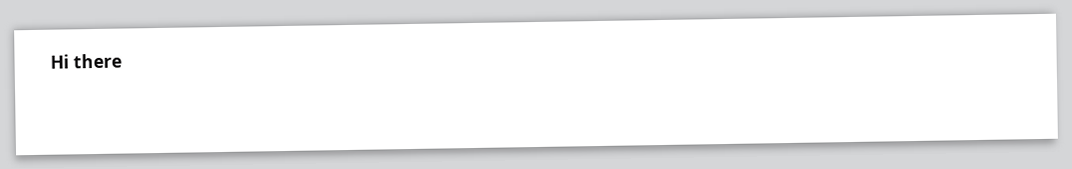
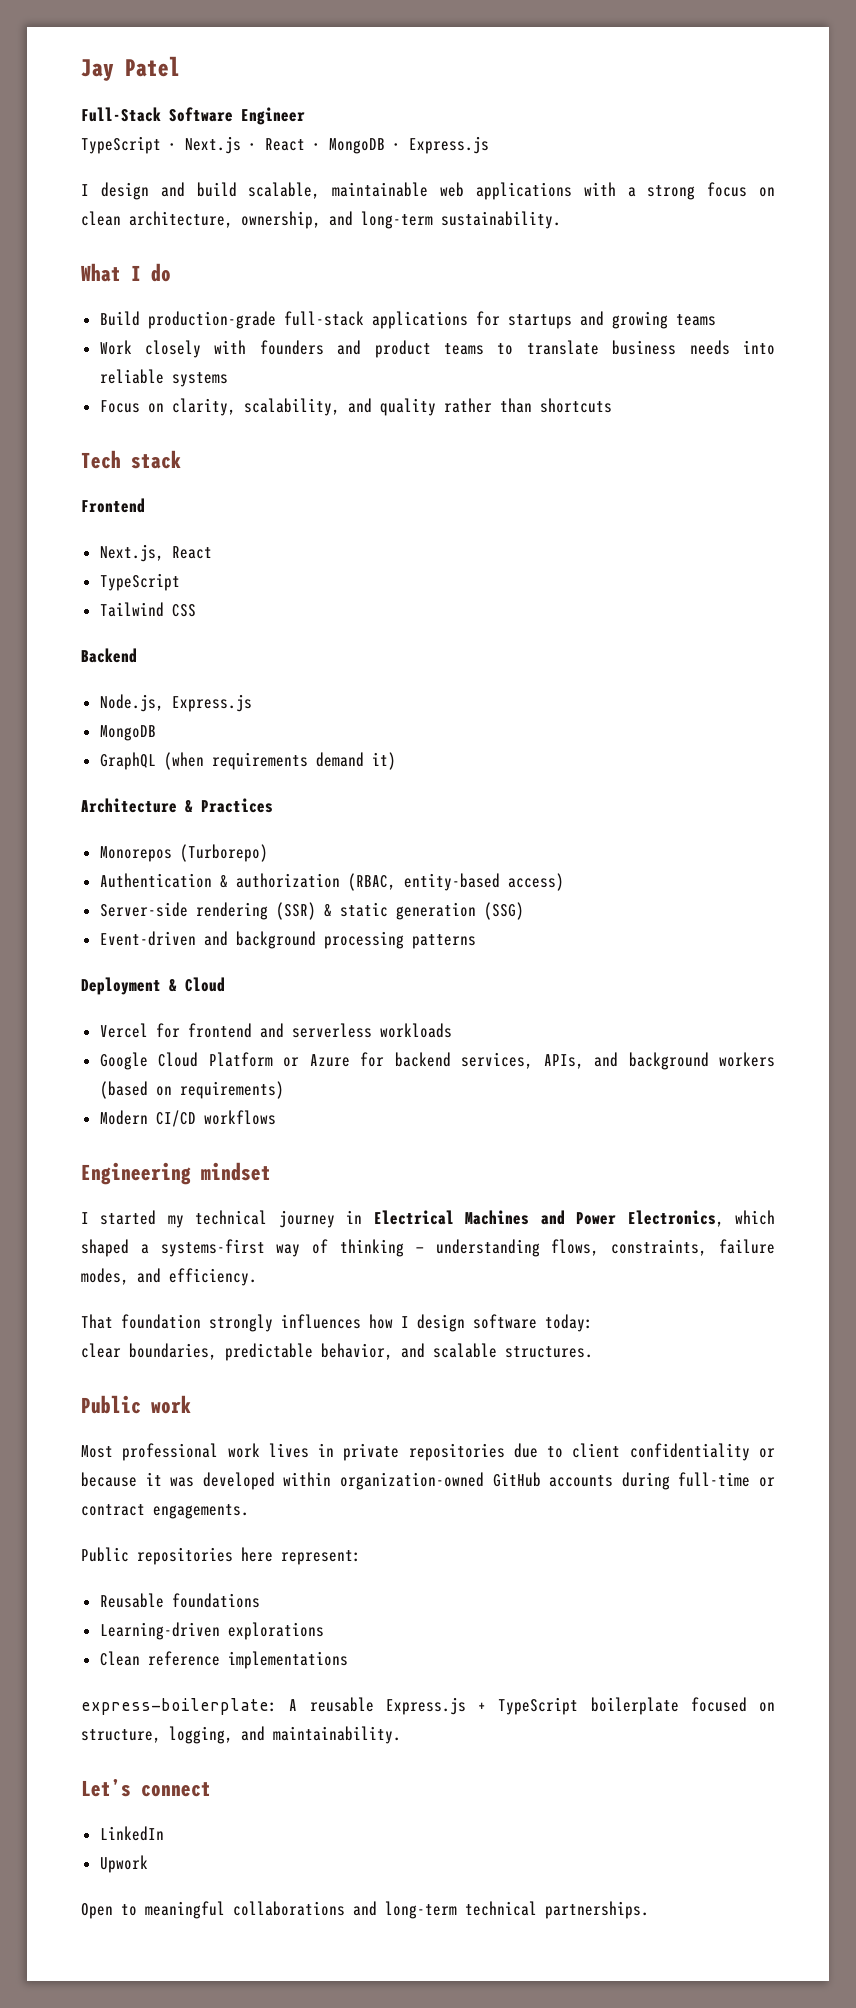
- Hi there
+ Jay Patel
+ Full-Stack Software Engineer
+ TypeScript · Next.js · React · MongoDB · Express.js
+ I design and build scalable, maintainable web applications with a strong focus on clean architecture, ownership, and long-term sustainability.
+ What I do
+ Build production-grade full-stack applications for startups and growing teams
+ Work closely with founders and product teams to translate business needs into reliable systems
+ Focus on clarity, scalability, and quality rather than shortcuts
+ Tech stack
+ Frontend
+ Next.js, React
+ TypeScript
+ Tailwind CSS
+ Backend
+ Node.js, Express.js
+ MongoDB
+ GraphQL (when requirements demand it)
+ Architecture & Practices
+ Monorepos (Turborepo)
+ Authentication & authorization (RBAC, entity-based access)
+ Server-side rendering (SSR) & static generation (SSG)
+ Event-driven and background processing patterns
+ Deployment & Cloud
+ Vercel for frontend and serverless workloads
+ Google Cloud Platform or Azure for backend services, APIs, and background workers (based on requirements)
+ Modern CI/CD workflows
+ Engineering mindset
+ I started my technical journey in Electrical Machines and Power Electronics, which shaped a systems-first way of thinking — understanding flows, constraints, failure modes, and efficiency.
+ That foundation strongly influences how I design software today:
+ clear boundaries, predictable behavior, and scalable structures.
+ Public work
+ Most professional work lives in private repositories due to client confidentiality or because it was developed within organization-owned GitHub accounts during full-time or contract engagements.
+ Public repositories here represent:
+ Reusable foundations
+ Learning-driven explorations
+ Clean reference implementations
+ express-boilerplate: A reusable Express.js + TypeScript boilerplate focused on structure, logging, and maintainability.
+ Let’s connect
+ LinkedIn
+ Upwork
+ Open to meaningful collaborations and long-term technical partnerships.

